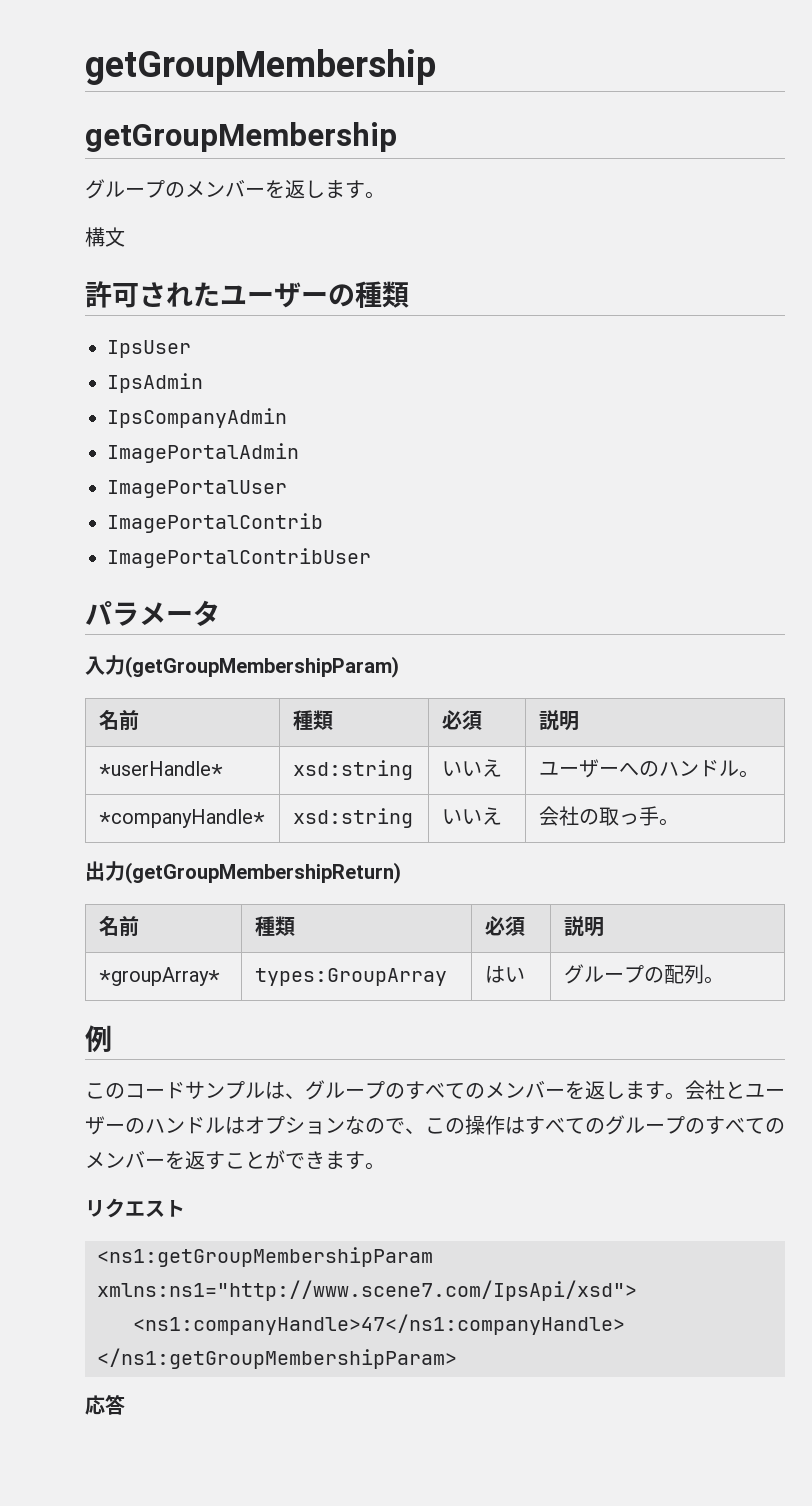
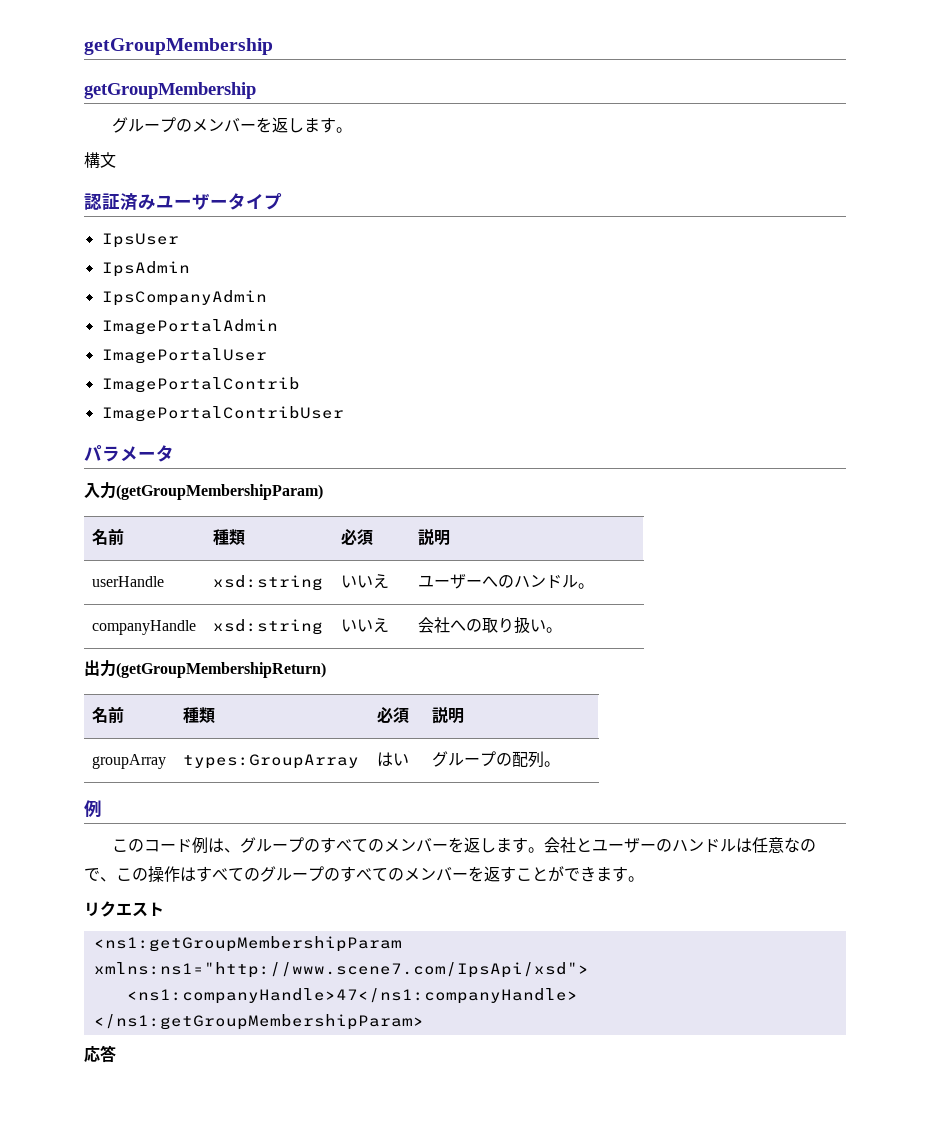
- 許可されたユーザーの種類
+ 認証済みユーザータイプ
- *userHandle* | xsd:string | いいえ | ユーザーへのハンドル。
+ userHandle | xsd:string | いいえ | ユーザーへのハンドル。
- *companyHandle* | xsd:string | いいえ | 会社の取っ手。
+ companyHandle | xsd:string | いいえ | 会社への取り扱い。
- *groupArray* | types:GroupArray | はい | グループの配列。
+ groupArray | types:GroupArray | はい | グループの配列。
- このコードサンプルは、グループのすべてのメンバーを返します。
+ このコード例は、グループのすべてのメンバーを返します。
- 会社とユーザーのハンドルはオプションなので、この操作はすべてのグループのすべてのメンバーを返すことができます。
+ 会社とユーザーのハンドルは任意なので、この操作はすべてのグループのすべてのメンバーを返すことができます。

